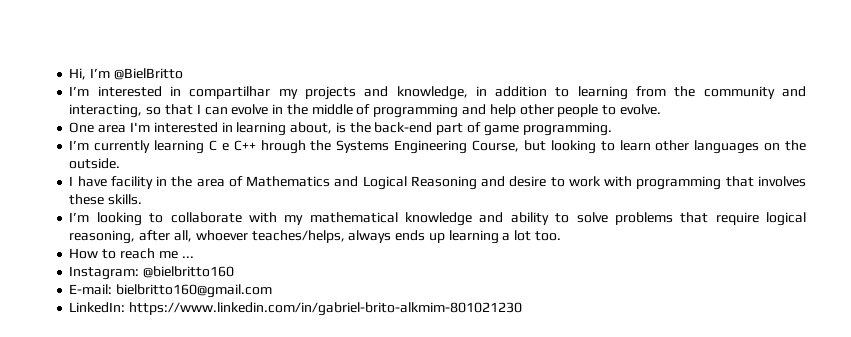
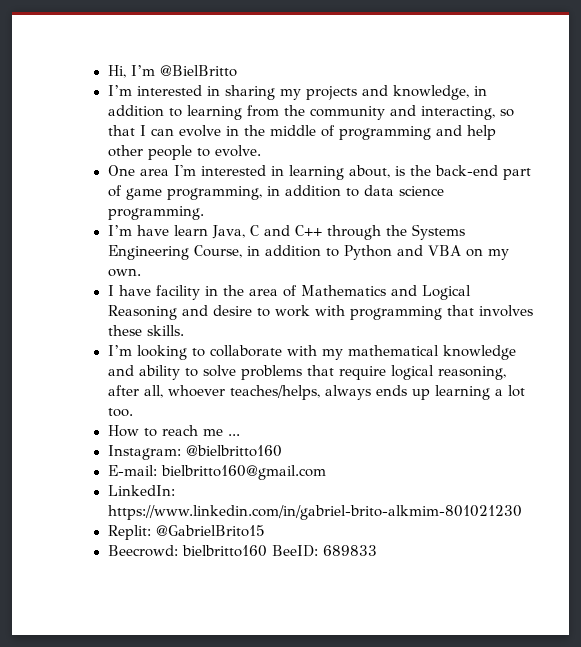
- I’m interested in compartilhar my projects and knowledge, in addition to learning from the community and interacting, so that I can evolve in the middle of programming and help other people to evolve.
+ I’m interested in sharing my projects and knowledge, in addition to learning from the community and interacting, so that I can evolve in the middle of programming and help other people to evolve.
- One area I'm interested in learning about, is the back-end part of game programming.
- I’m currently learning C e C++ hrough the Systems Engineering Course, but looking to learn other languages on the outside.
+ One area I'm interested in learning about, is the back-end part of game programming, in addition to data science programming.
+ I’m have learn Java, C and C++ through the Systems Engineering Course, in addition to Python and VBA on my own.
+ Replit: @GabrielBrito15
+ Beecrowd: bielbritto160 BeeID: 689833

